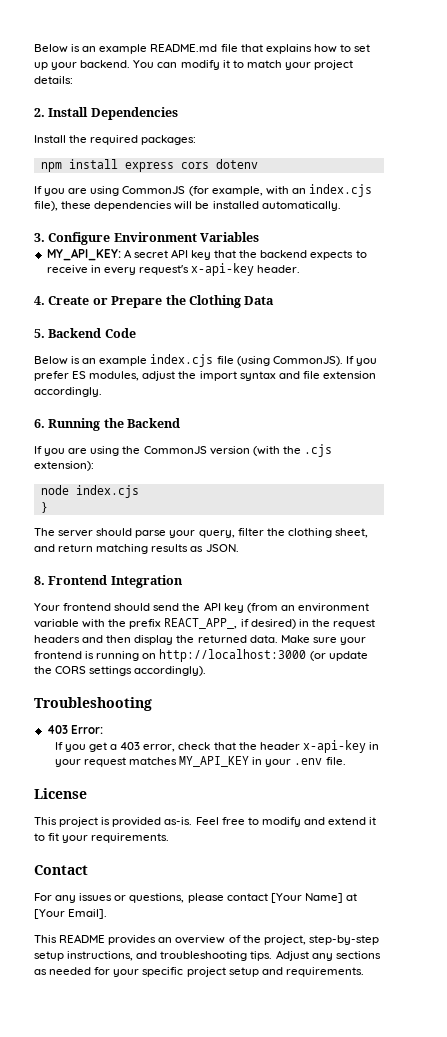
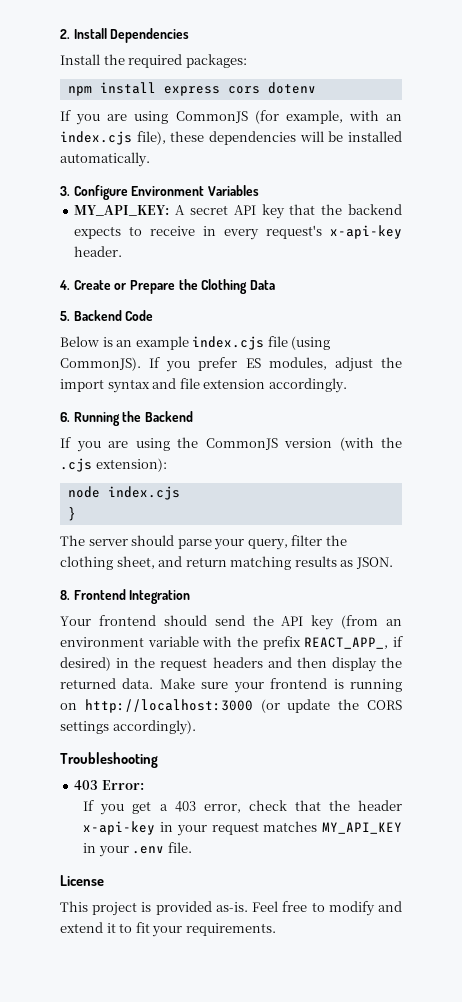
- Below is an example README.md file that explains how to set up your backend. You can modify it to match your project details:
- Contact
- For any issues or questions, please contact [Your Name] at [Your Email].
- This README provides an overview of the project, step-by-step setup instructions, and troubleshooting tips. Adjust any sections as needed for your specific project setup and requirements.

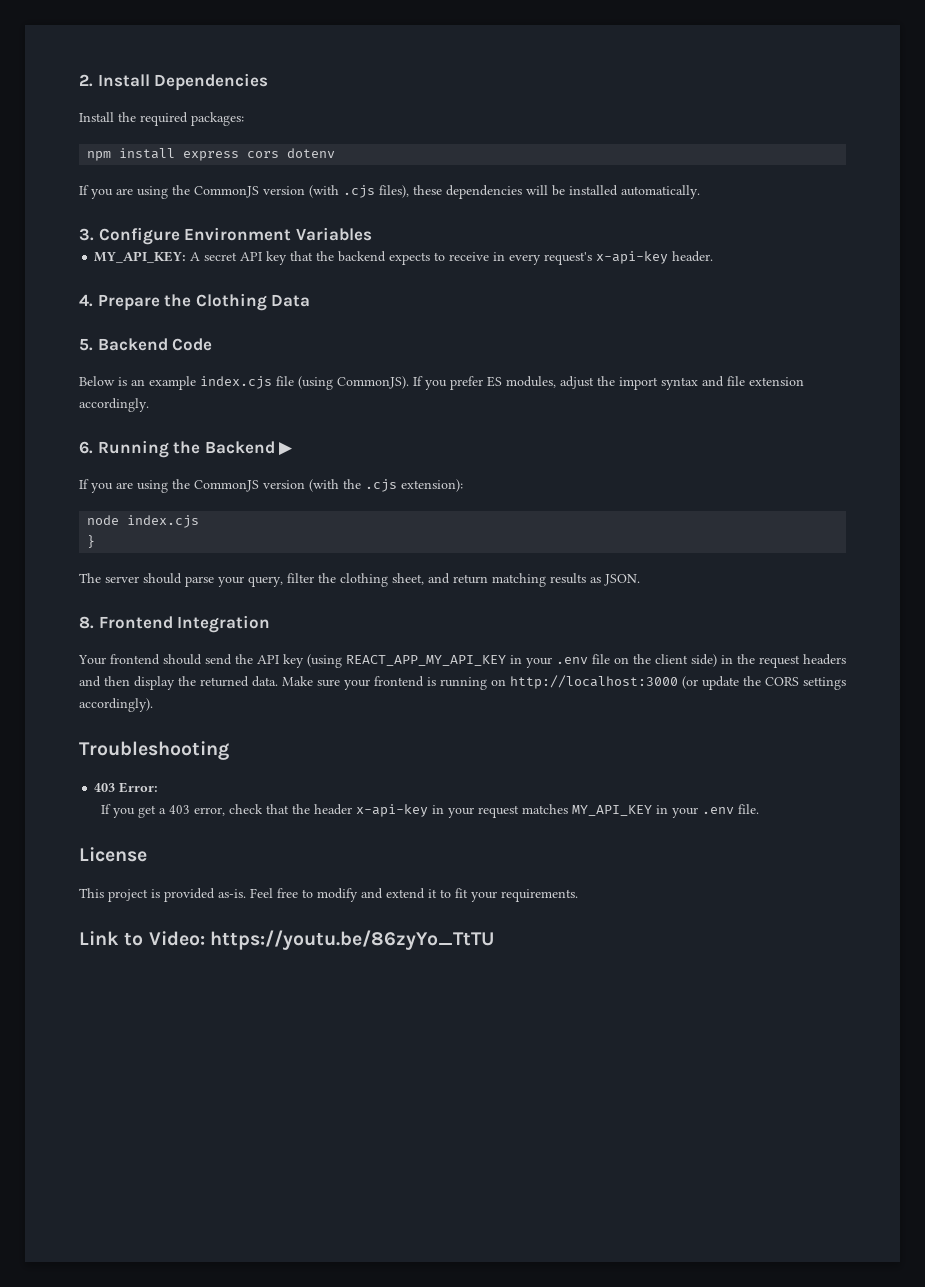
- If you are using CommonJS (for example, with an index.cjs file), these dependencies will be installed automatically.
+ If you are using the CommonJS version (with .cjs files), these dependencies will be installed automatically.
- 4. Create or Prepare the Clothing Data
+ 4. Prepare the Clothing Data
- 6. Running the Backend
+ 6. Running the Backend ▶
- Your frontend should send the API key (from an environment variable with the prefix REACT_APP_, if desired) in the request headers and then display the returned data.
+ Your frontend should send the API key (using REACT_APP_MY_API_KEY in your .env file on the client side) in the request headers and then display the returned data.
+ Link to Video: https://youtu.be/86zyYo_TtTU

